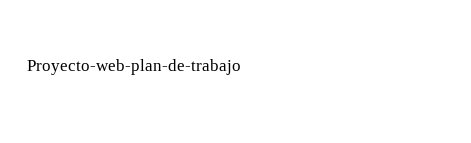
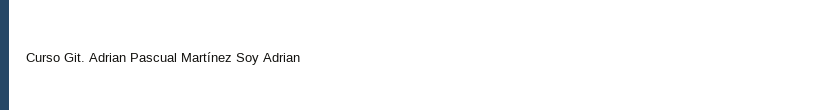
- Proyecto-web-plan-de-trabajo
+ Curso Git. Adrian Pascual Martínez Soy Adrian

